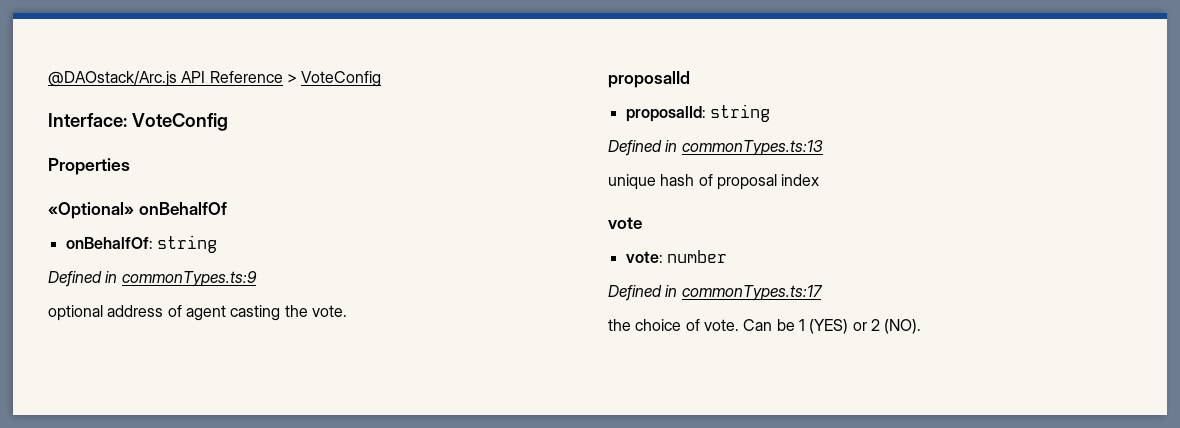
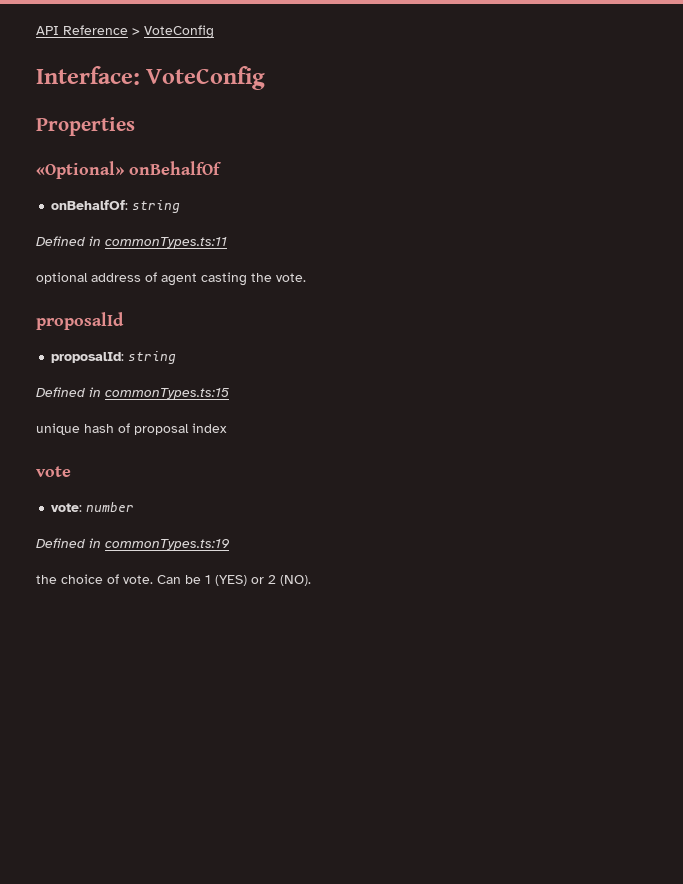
- @DAOstack/Arc.js API Reference > VoteConfig
+ API Reference > VoteConfig
- Defined in commonTypes.ts:9
+ Defined in commonTypes.ts:11
- Defined in commonTypes.ts:13
+ Defined in commonTypes.ts:15
- Defined in commonTypes.ts:17
+ Defined in commonTypes.ts:19

